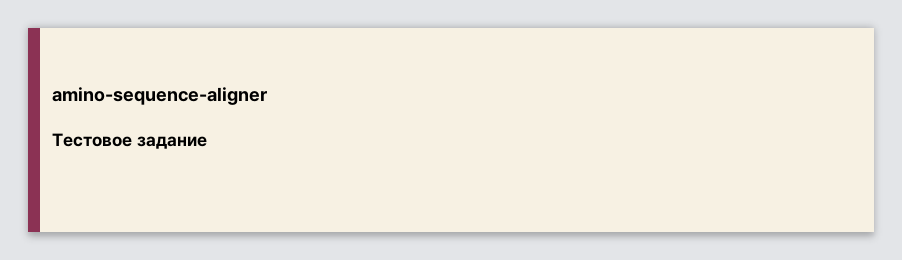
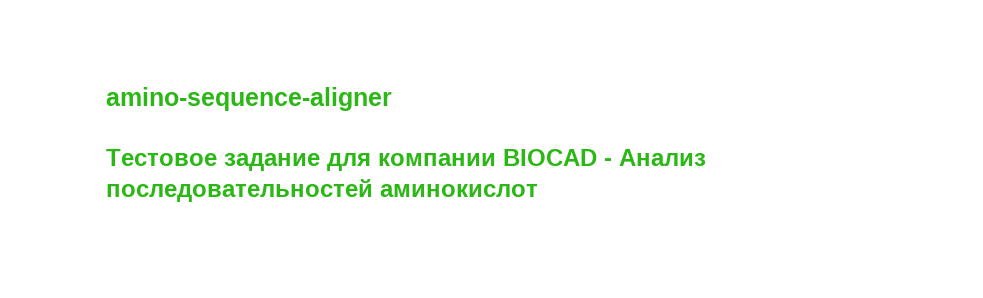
- Тестовое задание
+ Тестовое задание для компании BIOCAD - Анализ последовательностей аминокислот

